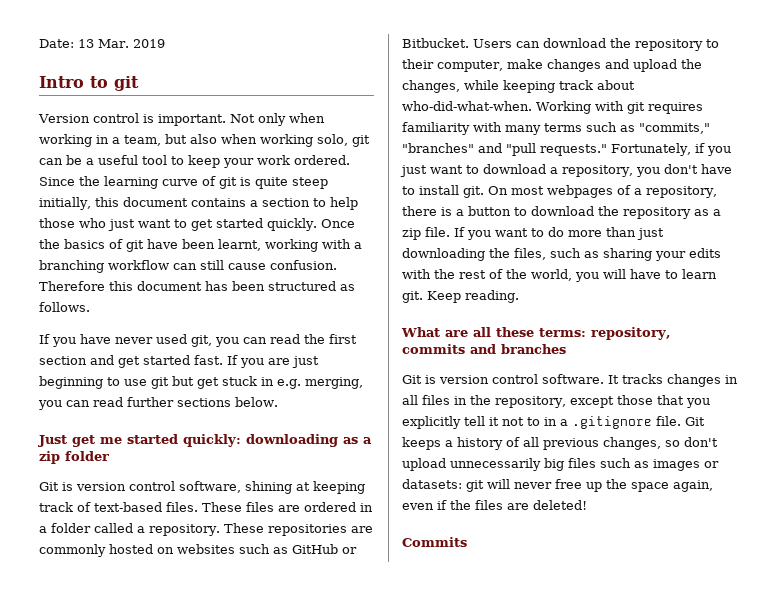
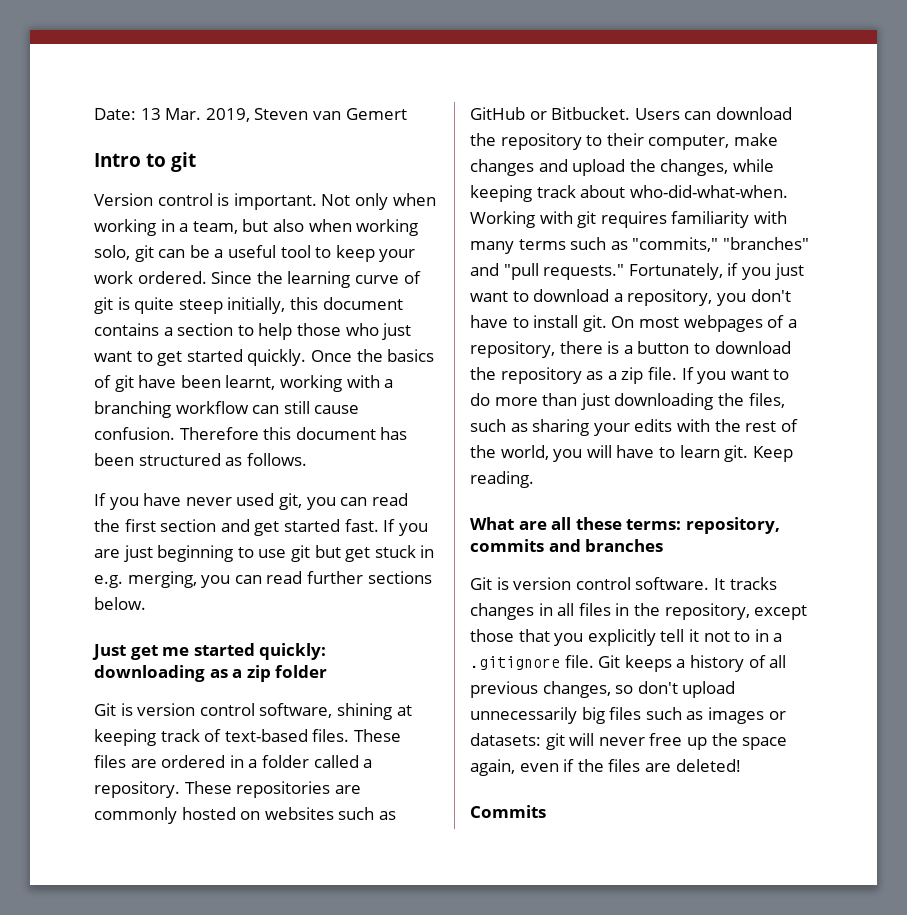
- Date: 13 Mar. 2019
+ Date: 13 Mar. 2019, Steven van Gemert

